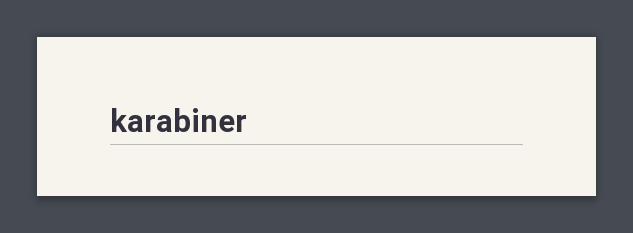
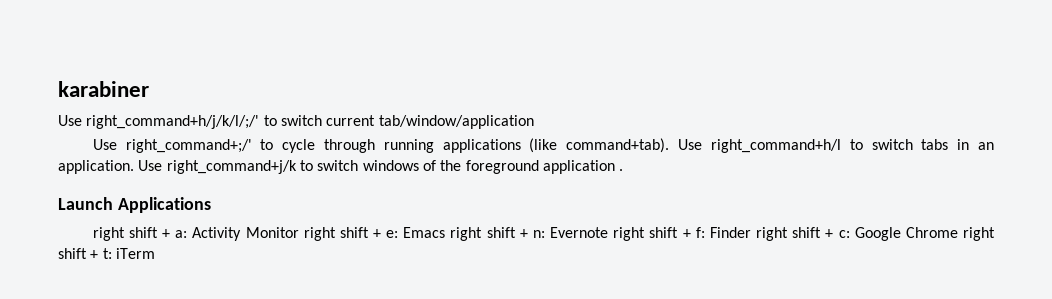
+ Use right_command+h/j/k/l/;/' to switch current tab/window/application
+ Use right_command+;/' to cycle through running applications (like command+tab). Use right_command+h/l to switch tabs in an application. Use right_command+j/k to switch windows of the foreground application .
+ Launch Applications
+ right shift + a: Activity Monitor right shift + e: Emacs right shift + n: Evernote right shift + f: Finder right shift + c: Google Chrome right shift + t: iTerm

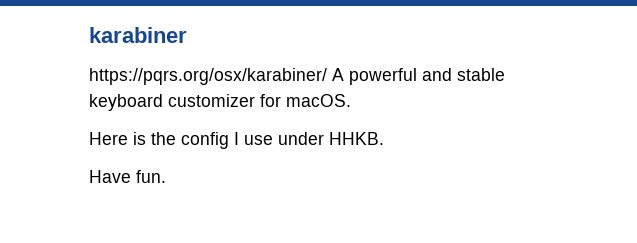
- Use right_command+h/j/k/l/;/' to switch current tab/window/application
- Use right_command+;/' to cycle through running applications (like command+tab). Use right_command+h/l to switch tabs in an application. Use right_command+j/k to switch windows of the foreground application .
- Launch Applications
- right shift + a: Activity Monitor right shift + e: Emacs right shift + n: Evernote right shift + f: Finder right shift + c: Google Chrome right shift + t: iTerm
+ https://pqrs.org/osx/karabiner/ A powerful and stable keyboard customizer for macOS.
+ Here is the config I use under HHKB.
+ Have fun.

